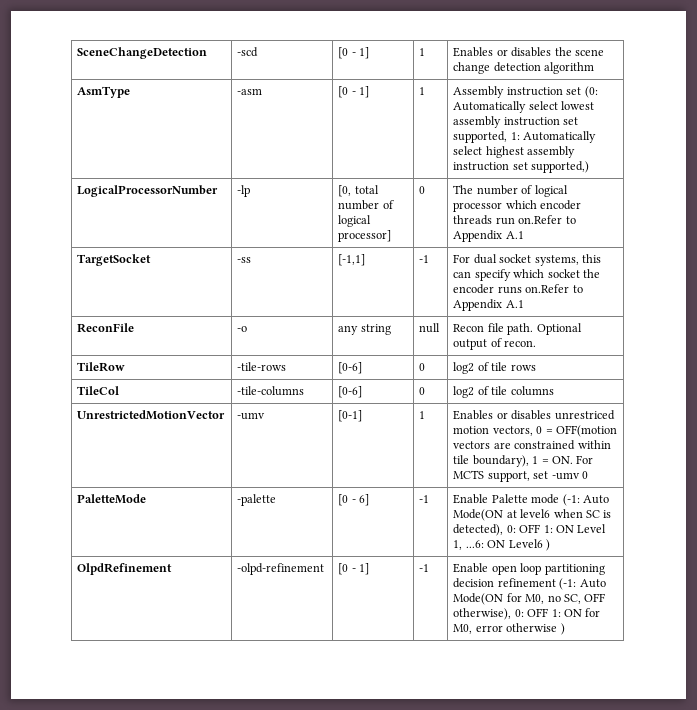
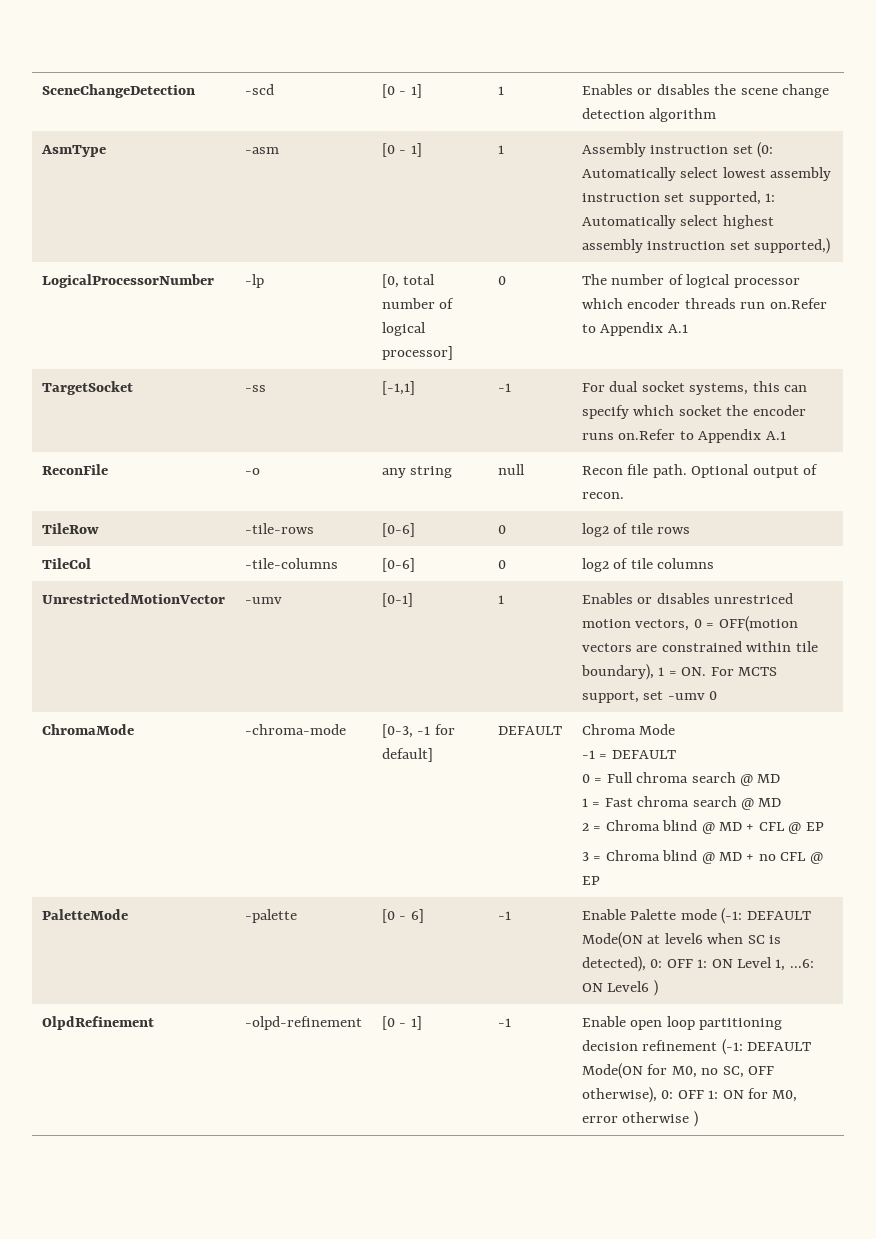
+ ChromaMode | -chroma-mode | [0-3, -1 for default] | DEFAULT | Chroma Mode
+ -1 = DEFAULT
+ 0 = Full chroma search @ MD
+ 1 = Fast chroma search @ MD
+ 2 = Chroma blind @ MD + CFL @ EP
+ 3 = Chroma blind @ MD + no CFL @ EP
- PaletteMode | -palette | [0 - 6] | -1 | Enable Palette mode (-1: Auto Mode(ON at level6 when SC is detected), 0: OFF 1: ON Level 1, ...6: ON Level6 )
+ PaletteMode | -palette | [0 - 6] | -1 | Enable Palette mode (-1: DEFAULT Mode(ON at level6 when SC is detected), 0: OFF 1: ON Level 1, ...6: ON Level6 )
- OlpdRefinement | -olpd-refinement | [0 - 1] | -1 | Enable open loop partitioning decision refinement (-1: Auto Mode(ON for M0, no SC, OFF otherwise), 0: OFF 1: ON for M0, error otherwise )
+ OlpdRefinement | -olpd-refinement | [0 - 1] | -1 | Enable open loop partitioning decision refinement (-1: DEFAULT Mode(ON for M0, no SC, OFF otherwise), 0: OFF 1: ON for M0, error otherwise )

